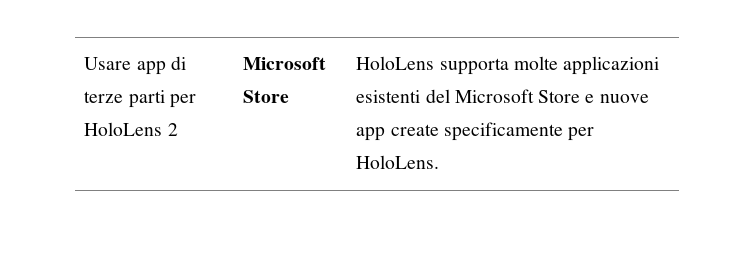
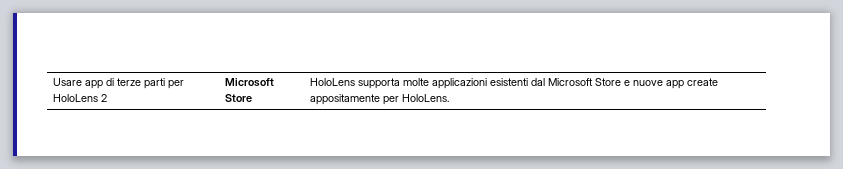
- Usare app di terze parti per HoloLens 2 | Microsoft Store | HoloLens supporta molte applicazioni esistenti del Microsoft Store e nuove app create specificamente per HoloLens.
+ Usare app di terze parti per HoloLens 2 | Microsoft Store | HoloLens supporta molte applicazioni esistenti dal Microsoft Store e nuove app create appositamente per HoloLens.

